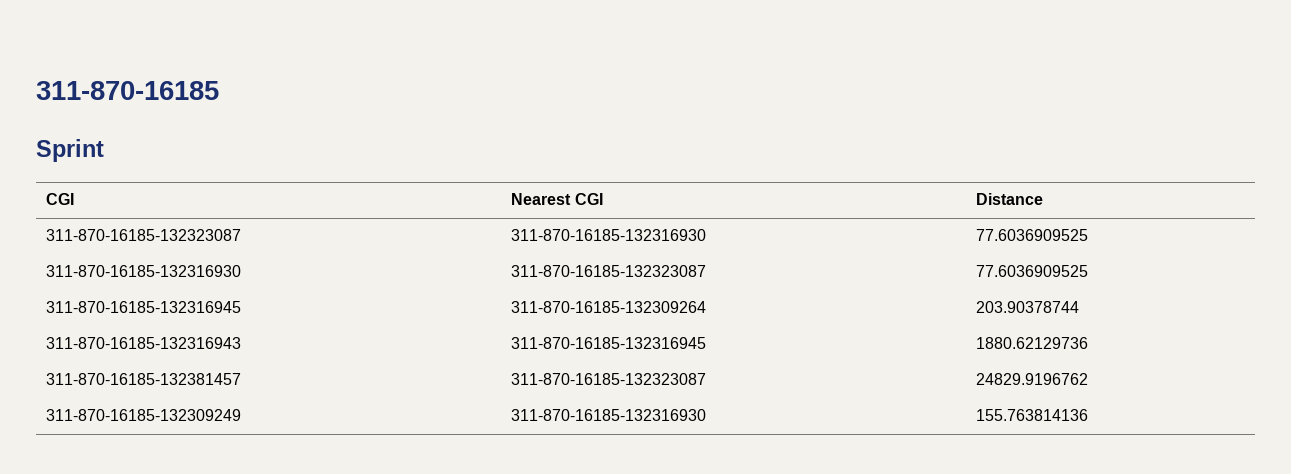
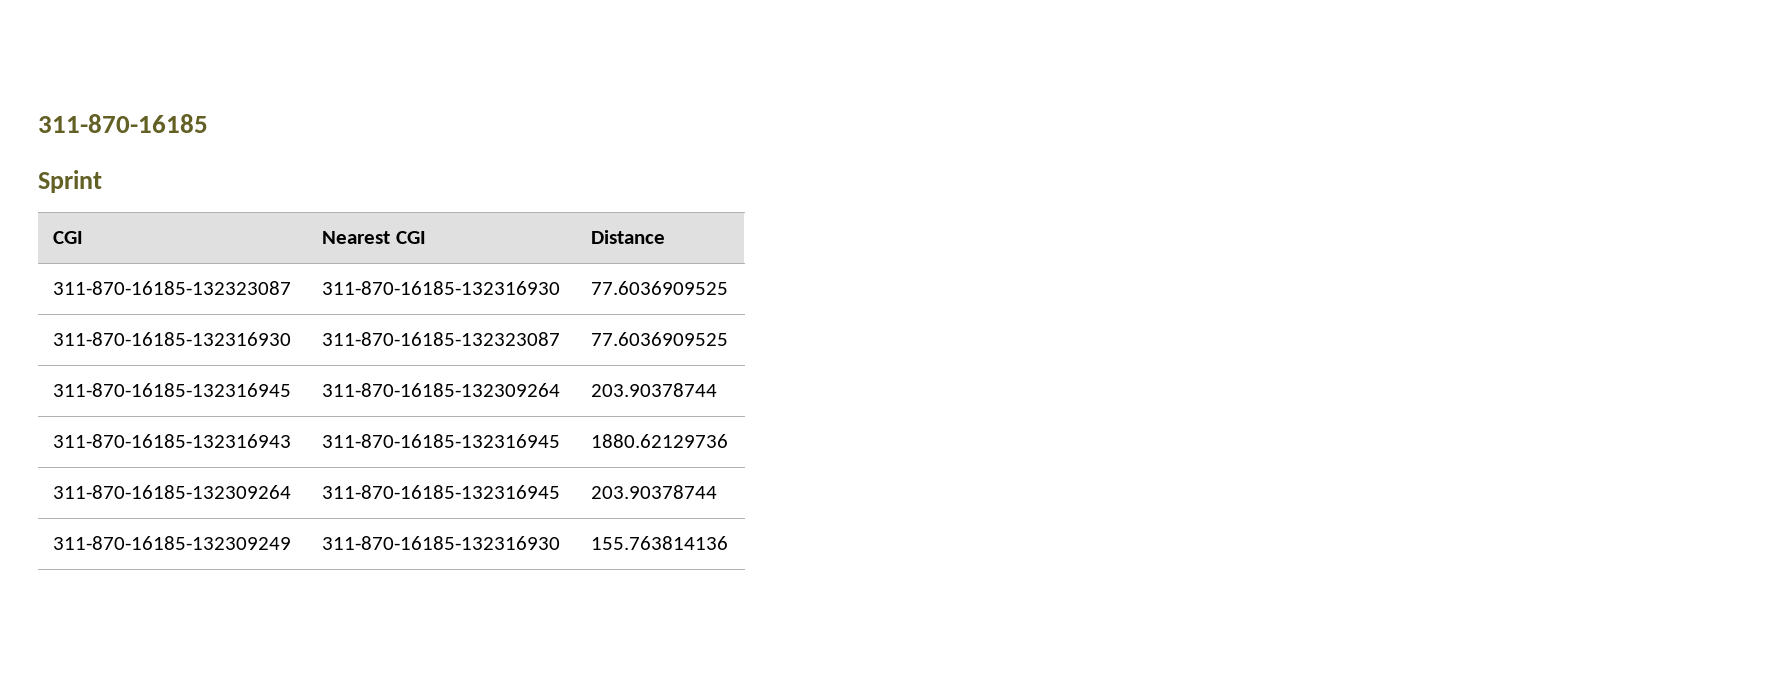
- 311-870-16185-132381457 | 311-870-16185-132323087 | 24829.9196762
+ 311-870-16185-132309264 | 311-870-16185-132316945 | 203.90378744

